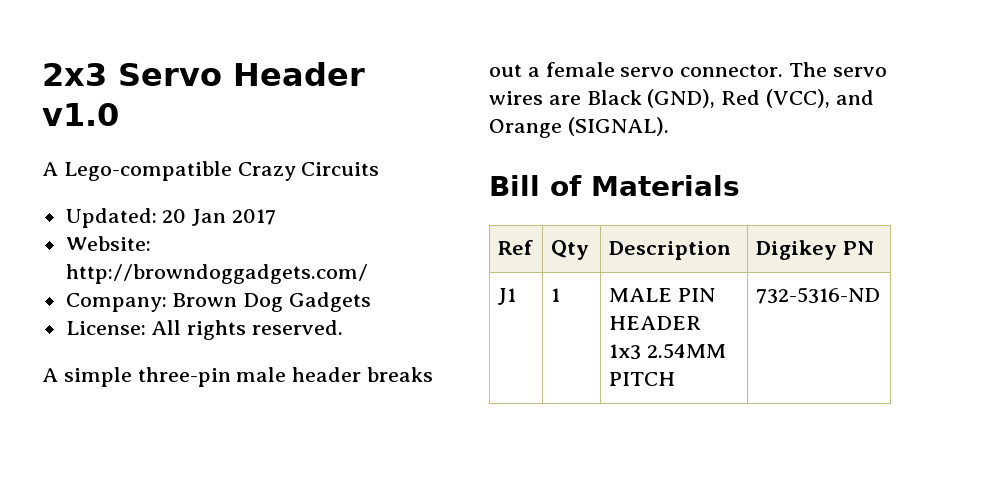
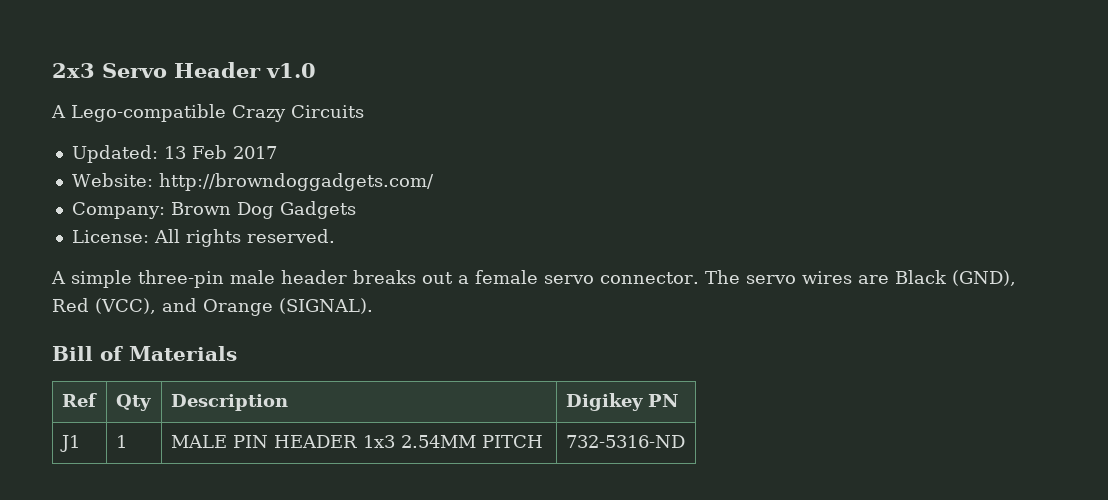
- Updated: 20 Jan 2017
+ Updated: 13 Feb 2017

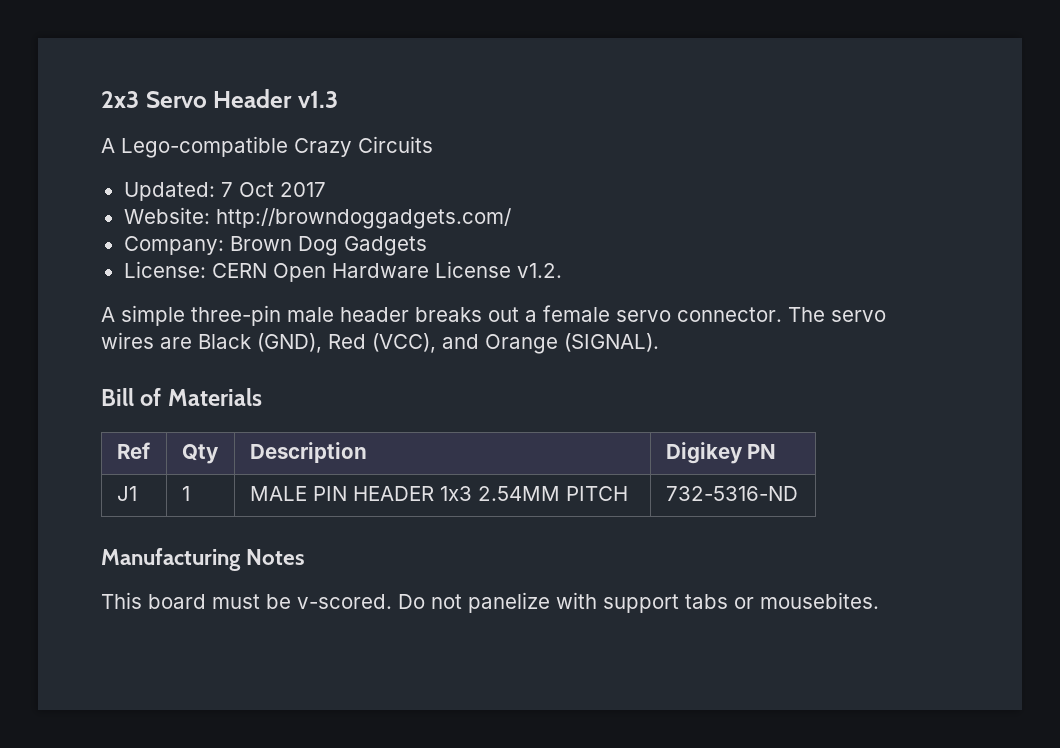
- 2x3 Servo Header v1.0
+ 2x3 Servo Header v1.3
- Updated: 13 Feb 2017
+ Updated: 7 Oct 2017
- License: All rights reserved.
+ License: CERN Open Hardware License v1.2.
+ Manufacturing Notes
+ This board must be v-scored. Do not panelize with support tabs or mousebites.

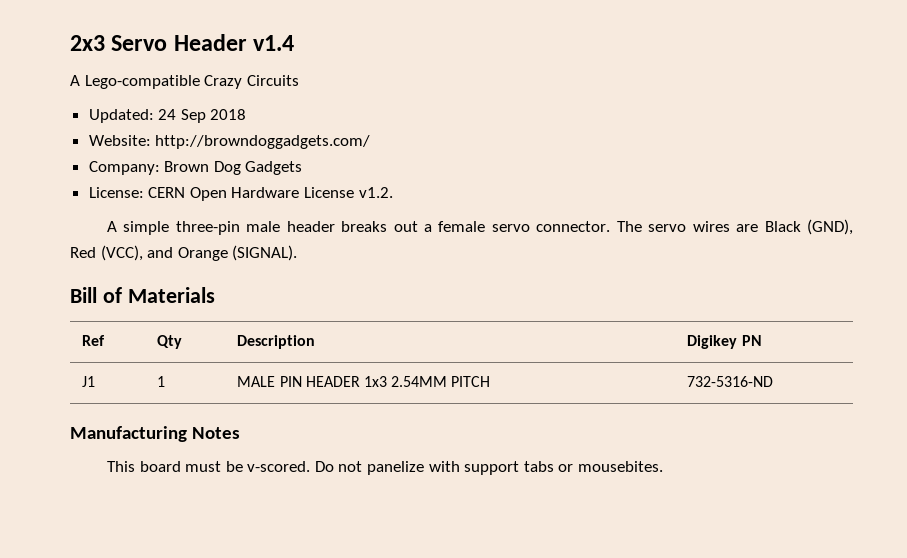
- 2x3 Servo Header v1.3
+ 2x3 Servo Header v1.4
- Updated: 7 Oct 2017
+ Updated: 24 Sep 2018

